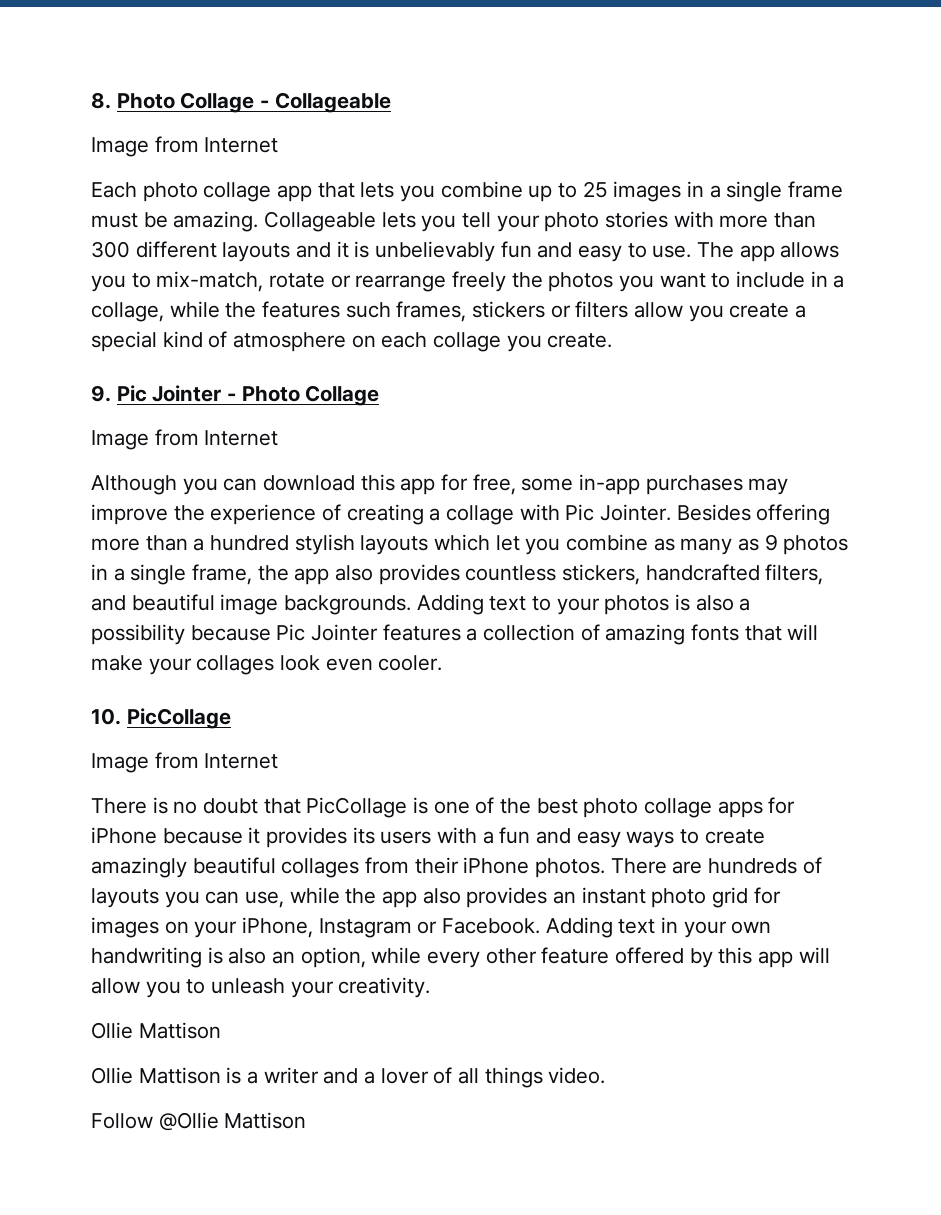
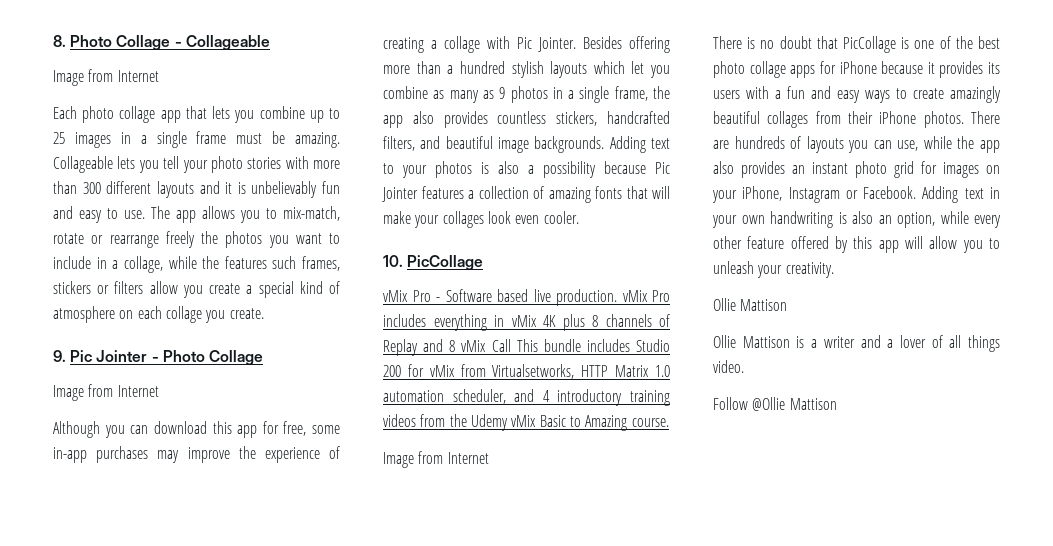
+ vMix Pro - Software based live production. vMix Pro includes everything in vMix 4K plus 8 channels of Replay and 8 vMix Call This bundle includes Studio 200 for vMix from Virtualsetworks, HTTP Matrix 1.0 automation scheduler, and 4 introductory training videos from the Udemy vMix Basic to Amazing course.

